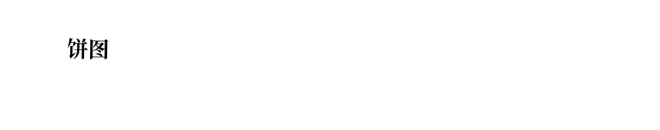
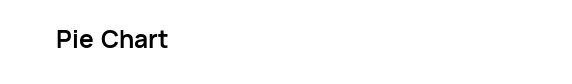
- 饼图
+ Pie Chart

